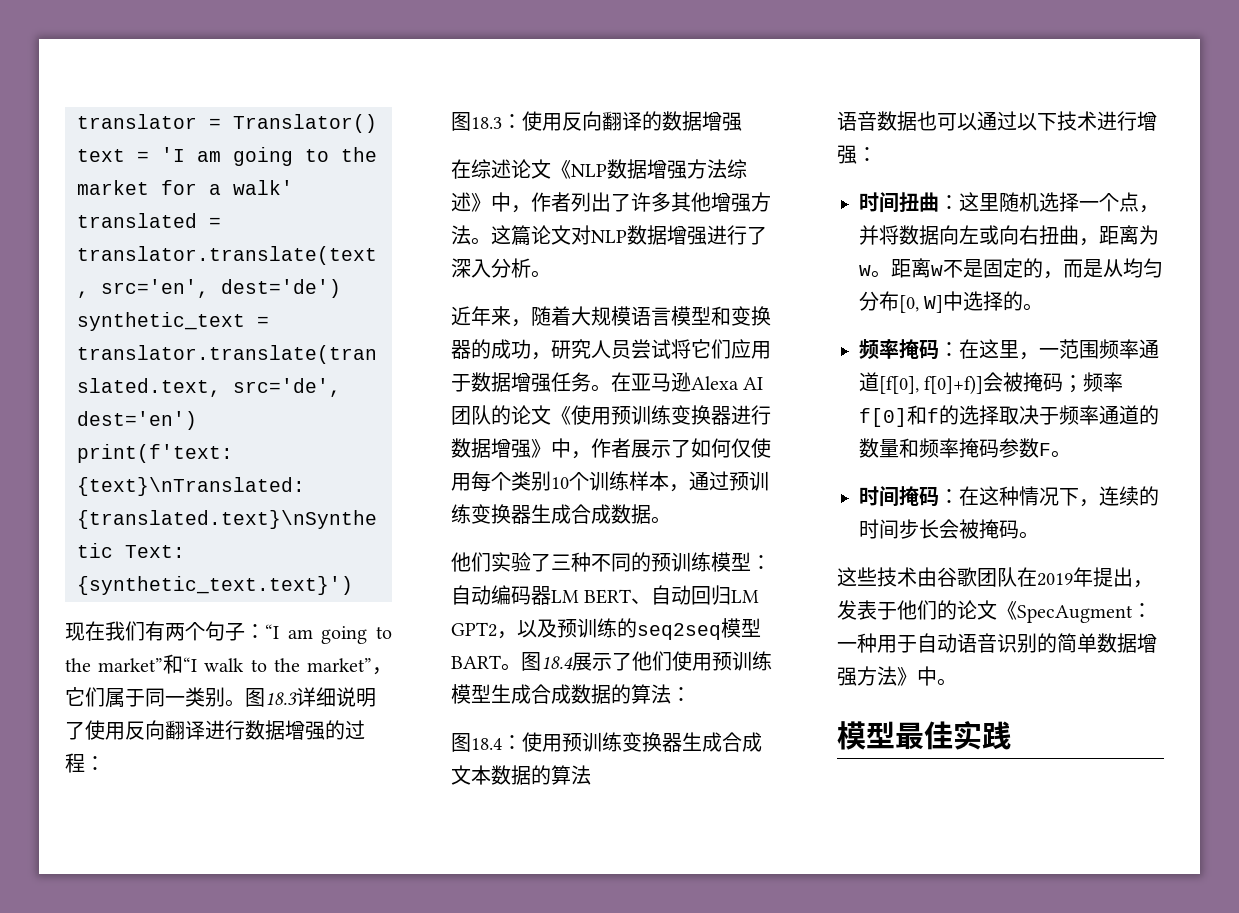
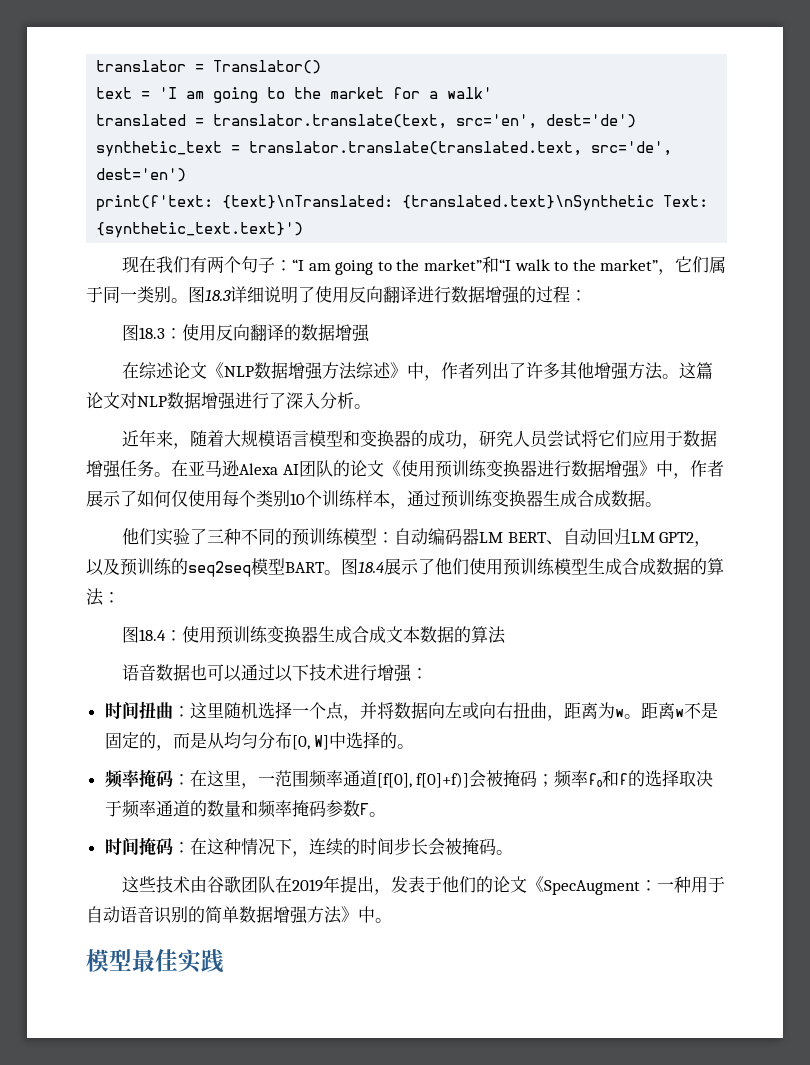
- 频率掩码：在这里，一范围频率通道[f[0], f[0]+f)]会被掩码；频率f[0]和f的选择取决于频率通道的数量和频率掩码参数F。
+ 频率掩码：在这里，一范围频率通道[f[0], f[0]+f)]会被掩码；频率f₀和f的选择取决于频率通道的数量和频率掩码参数F。

